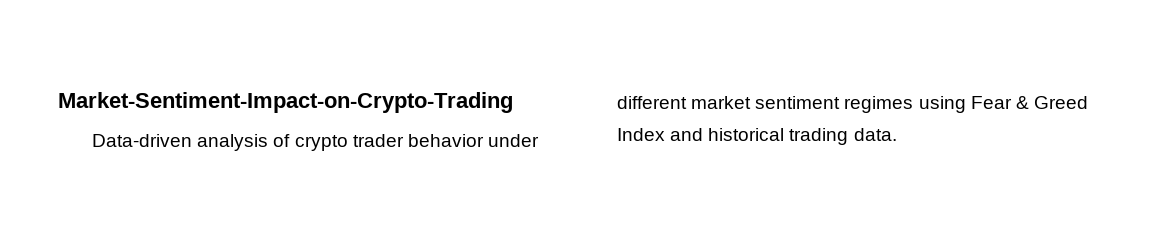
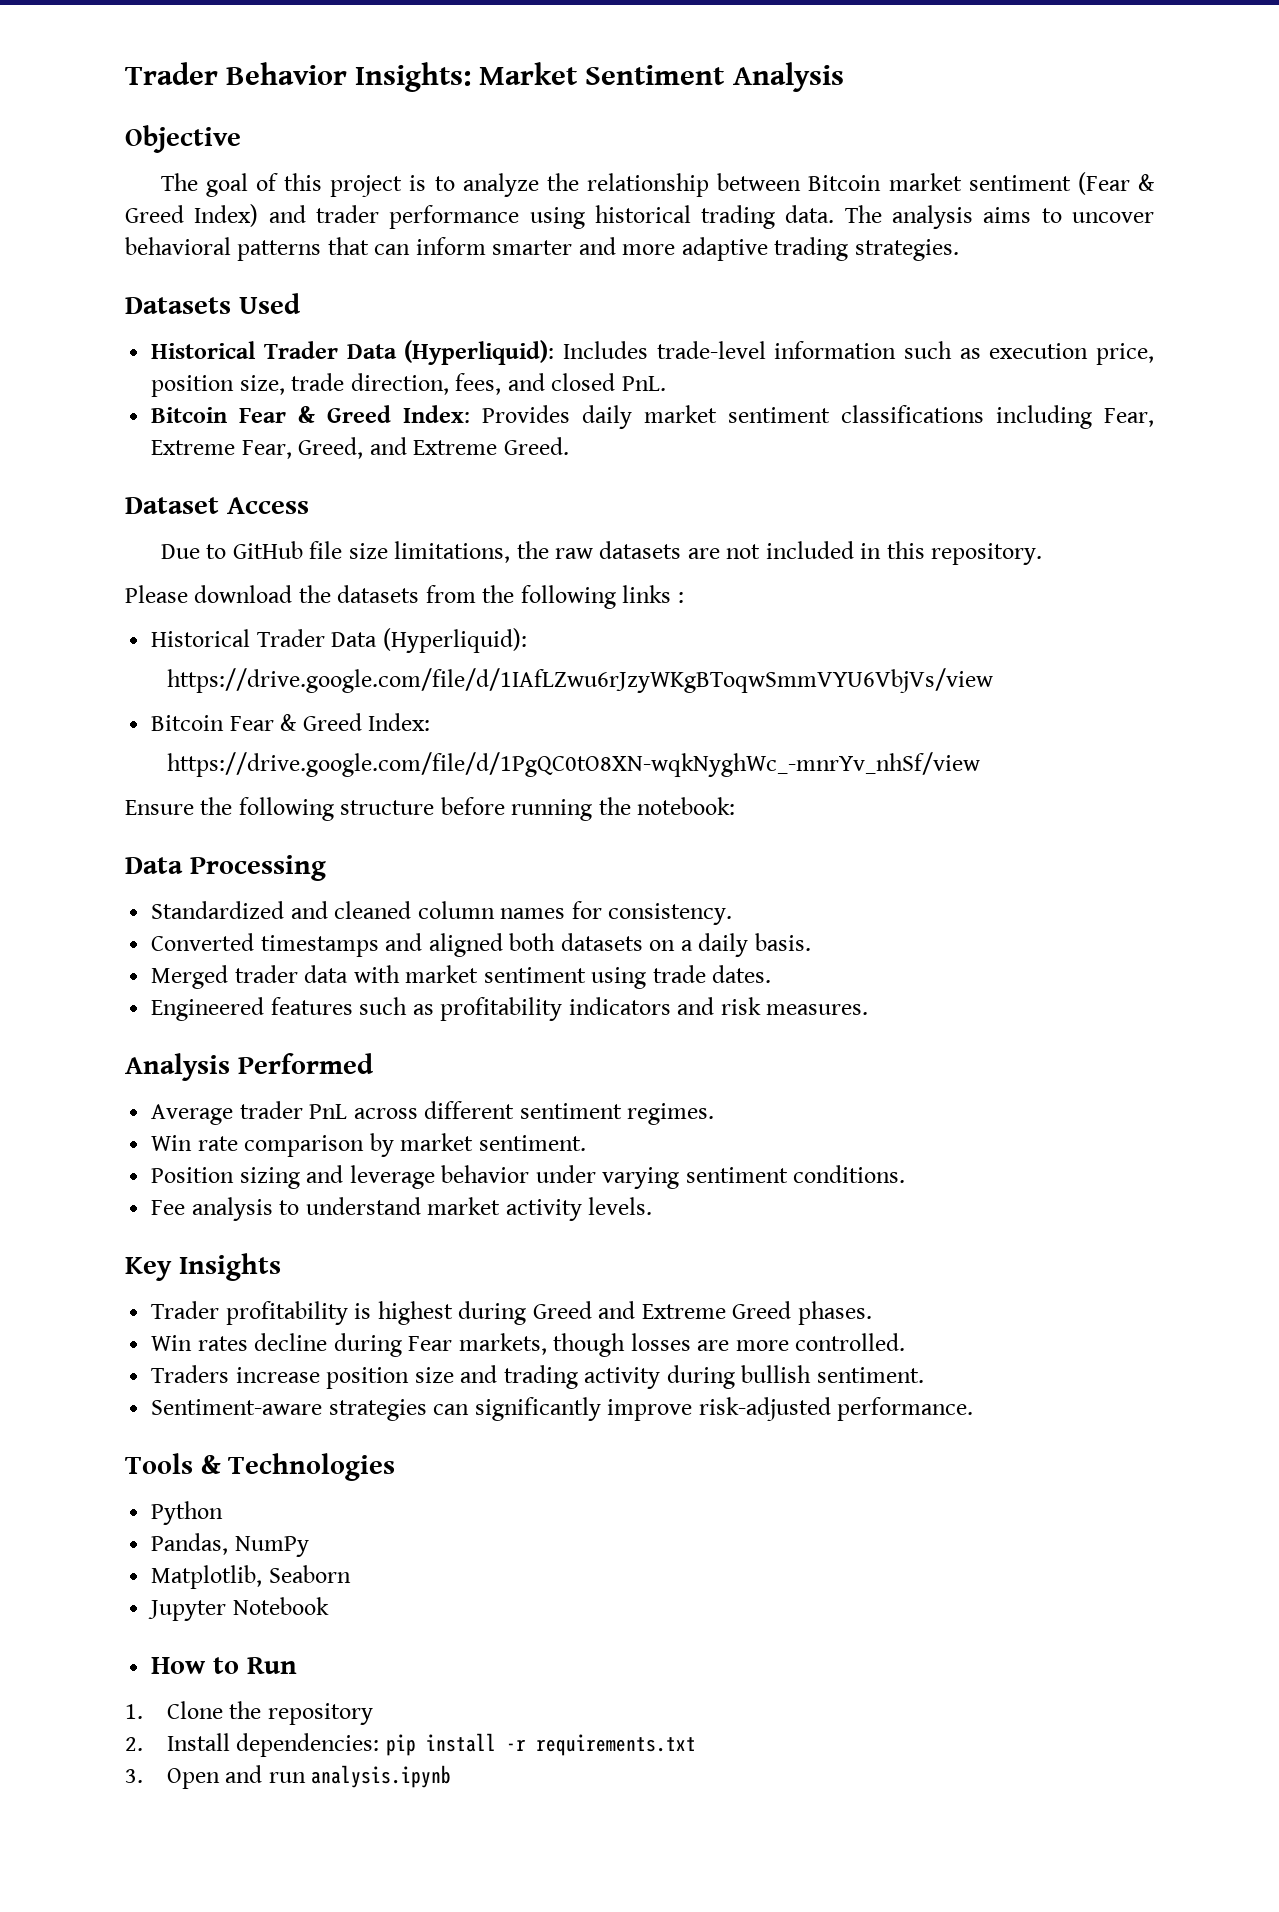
- Market-Sentiment-Impact-on-Crypto-Trading
- Data-driven analysis of crypto trader behavior under different market sentiment regimes using Fear & Greed Index and historical trading data.
+ Trader Behavior Insights: Market Sentiment Analysis
+ Objective
+ The goal of this project is to analyze the relationship between Bitcoin market sentiment (Fear & Greed Index) and trader performance using historical trading data. The analysis aims to uncover behavioral patterns that can inform smarter and more adaptive trading strategies.
+ Datasets Used
+ Historical Trader Data (Hyperliquid): Includes trade-level information such as execution price, position size, trade direction, fees, and closed PnL.
+ Bitcoin Fear & Greed Index: Provides daily market sentiment classifications including Fear, Extreme Fear, Greed, and Extreme Greed.
+ Dataset Access
+ Due to GitHub file size limitations, the raw datasets are not included in this repository.
+ Please download the datasets from the following links :
+ Historical Trader Data (Hyperliquid):
+ https://drive.google.com/file/d/1IAfLZwu6rJzyWKgBToqwSmmVYU6VbjVs/view
+ Bitcoin Fear & Greed Index:
+ https://drive.google.com/file/d/1PgQC0tO8XN-wqkNyghWc_-mnrYv_nhSf/view
+ Ensure the following structure before running the notebook:
+ Data Processing
+ Standardized and cleaned column names for consistency.
+ Converted timestamps and aligned both datasets on a daily basis.
+ Merged trader data with market sentiment using trade dates.
+ Engineered features such as profitability indicators and risk measures.
+ Analysis Performed
+ Average trader PnL across different sentiment regimes.
+ Win rate comparison by market sentiment.
+ Position sizing and leverage behavior under varying sentiment conditions.
+ Fee analysis to understand market activity levels.
+ Key Insights
+ Trader profitability is highest during Greed and Extreme Greed phases.
+ Win rates decline during Fear markets, though losses are more controlled.
+ Traders increase position size and trading activity during bullish sentiment.
+ Sentiment-aware strategies can significantly improve risk-adjusted performance.
+ Tools & Technologies
+ Python
+ Pandas, NumPy
+ Matplotlib, Seaborn
+ Jupyter Notebook
+ How to Run
+ 1. Clone the repository
+ 2. Install dependencies: pip install -r requirements.txt
+ 3. Open and run analysis.ipynb

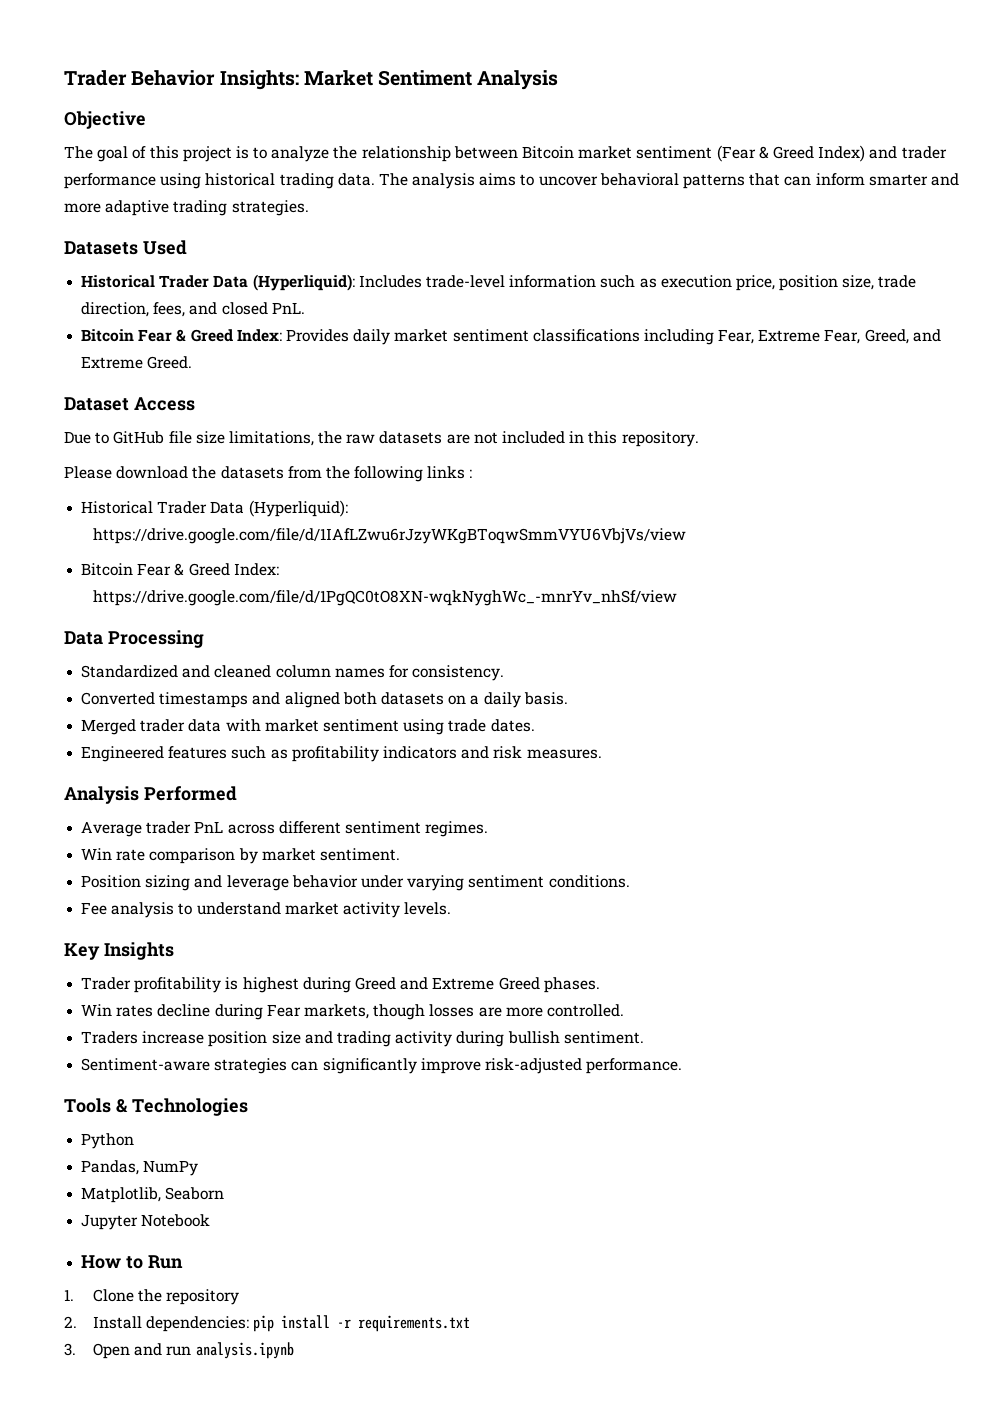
- Ensure the following structure before running the notebook:

